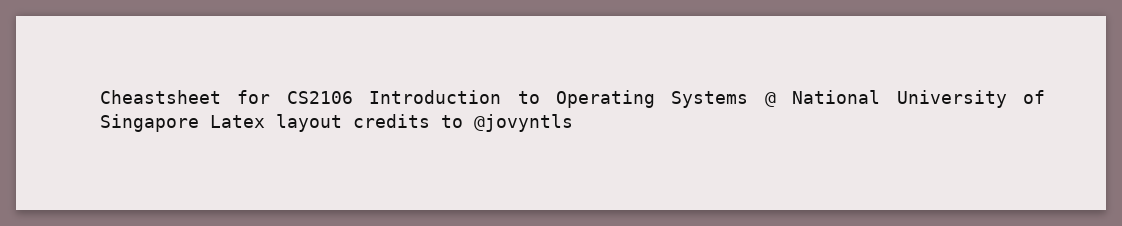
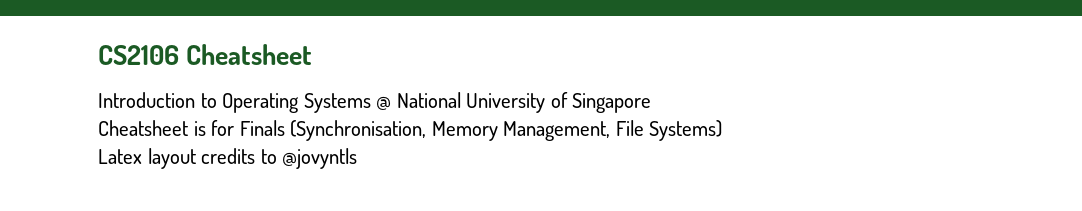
- Cheastsheet for CS2106 Introduction to Operating Systems @ National University of Singapore Latex layout credits to @jovyntls
+ CS2106 Cheatsheet
+ Introduction to Operating Systems @ National University of Singapore
+ Cheatsheet is for Finals (Synchronisation, Memory Management, File Systems)
+ Latex layout credits to @jovyntls

